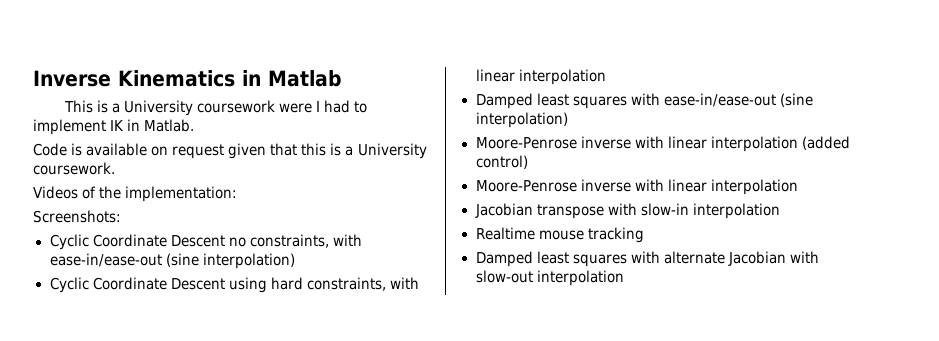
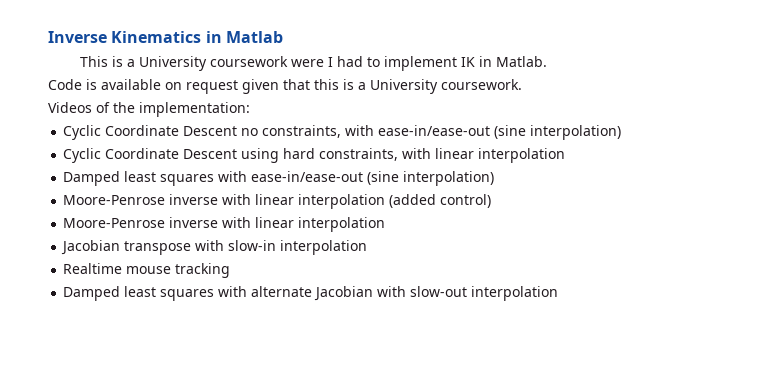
- Screenshots:

